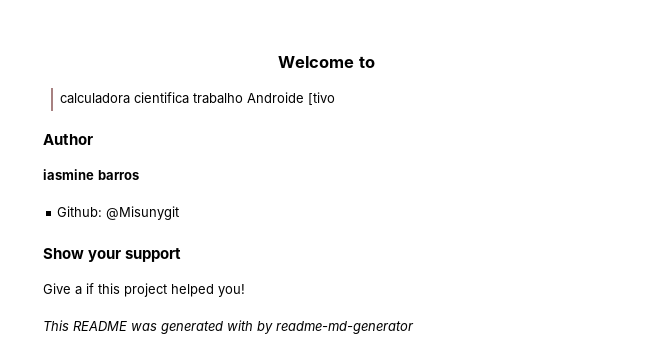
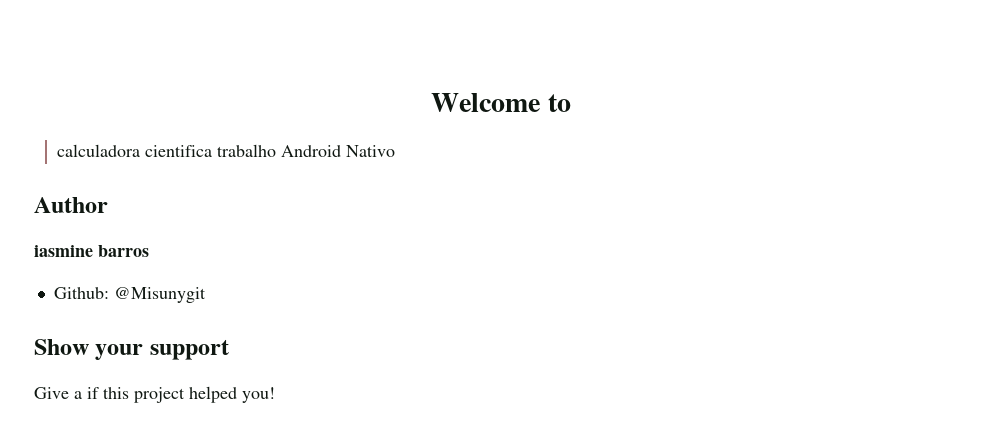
- calculadora cientifica trabalho Androide [tivo
+ calculadora cientifica trabalho Android Nativo
- This README was generated with by readme-md-generator

